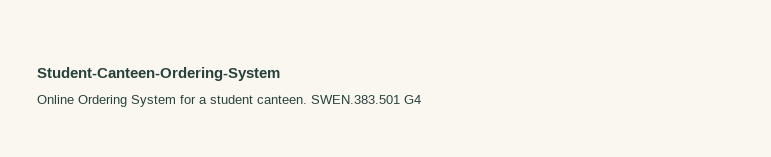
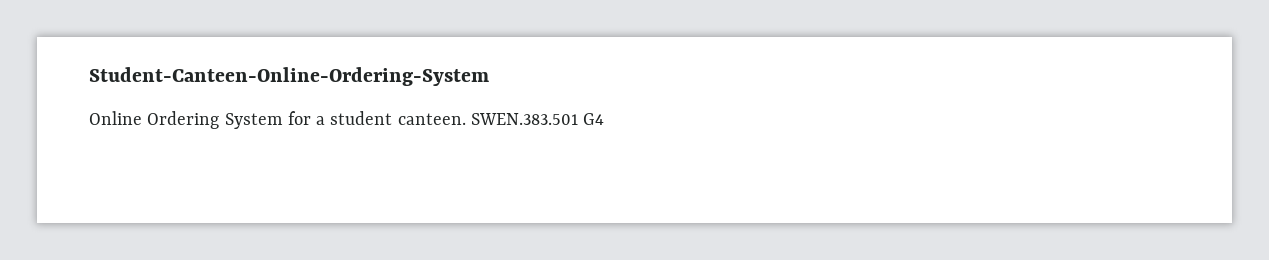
- Student-Canteen-Ordering-System
+ Student-Canteen-Online-Ordering-System

